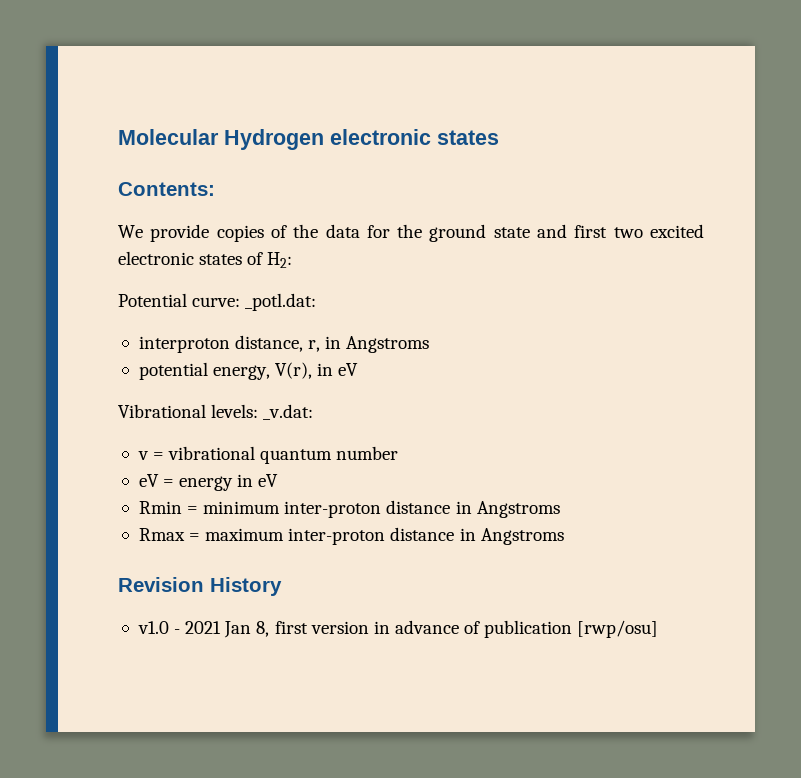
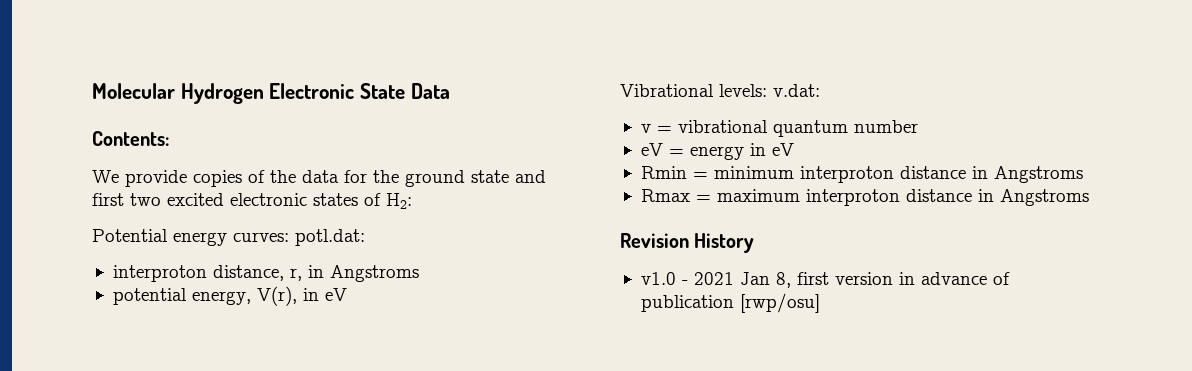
- Molecular Hydrogen electronic states
+ Molecular Hydrogen Electronic State Data
- Potential curve: _potl.dat:
+ Potential energy curves: potl.dat:
- Vibrational levels: _v.dat:
+ Vibrational levels: v.dat:
- Rmin = minimum inter-proton distance in Angstroms
+ Rmin = minimum interproton distance in Angstroms
- Rmax = maximum inter-proton distance in Angstroms
+ Rmax = maximum interproton distance in Angstroms

